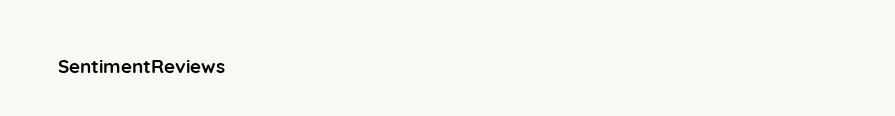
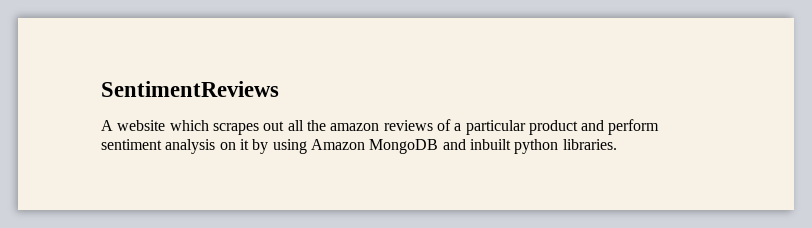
+ A website which scrapes out all the amazon reviews of a particular product and perform sentiment analysis on it by using Amazon MongoDB and inbuilt python libraries.

